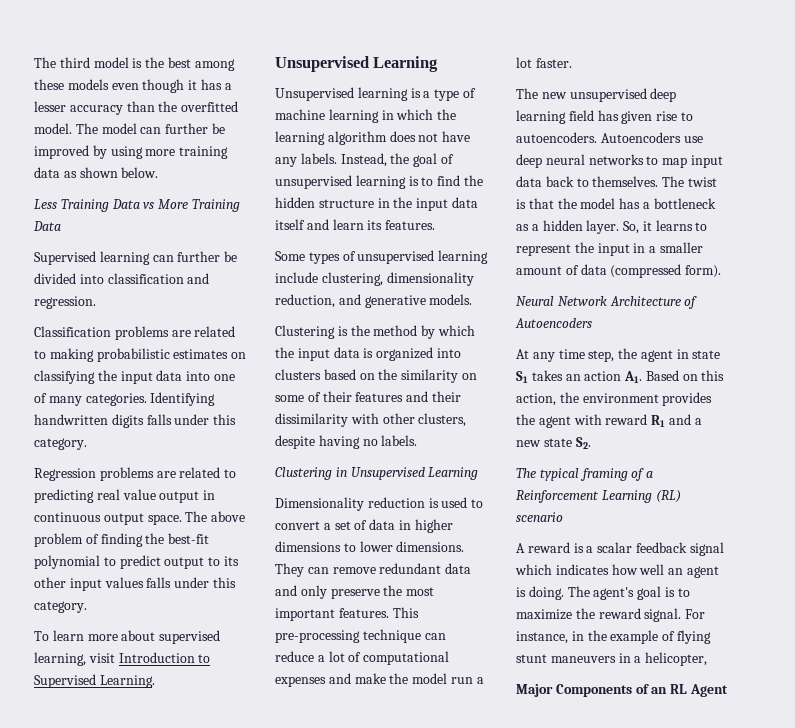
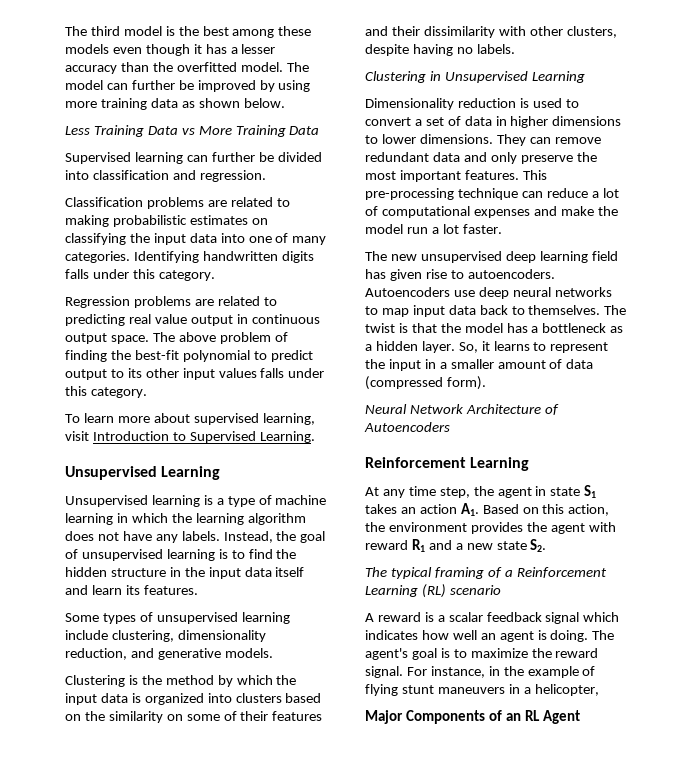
  Neural Network Architecture of Autoencoders
+ Reinforcement Learning

